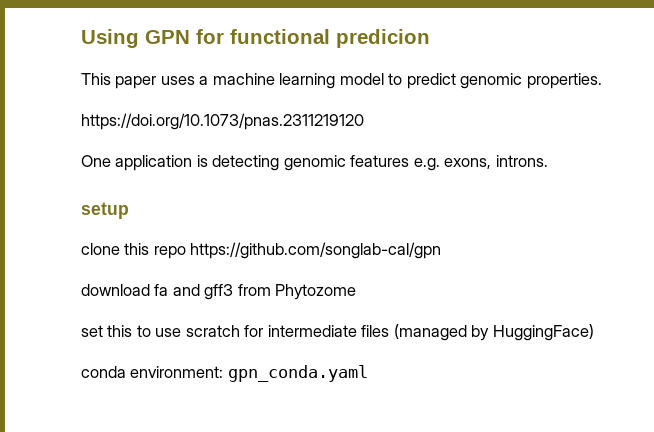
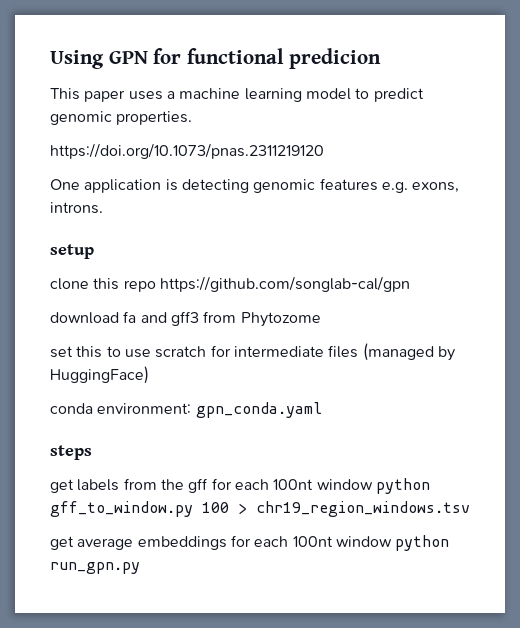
+ steps
+ get labels from the gff for each 100nt window python gff_to_window.py 100 > chr19_region_windows.tsv
+ get average embeddings for each 100nt window python run_gpn.py

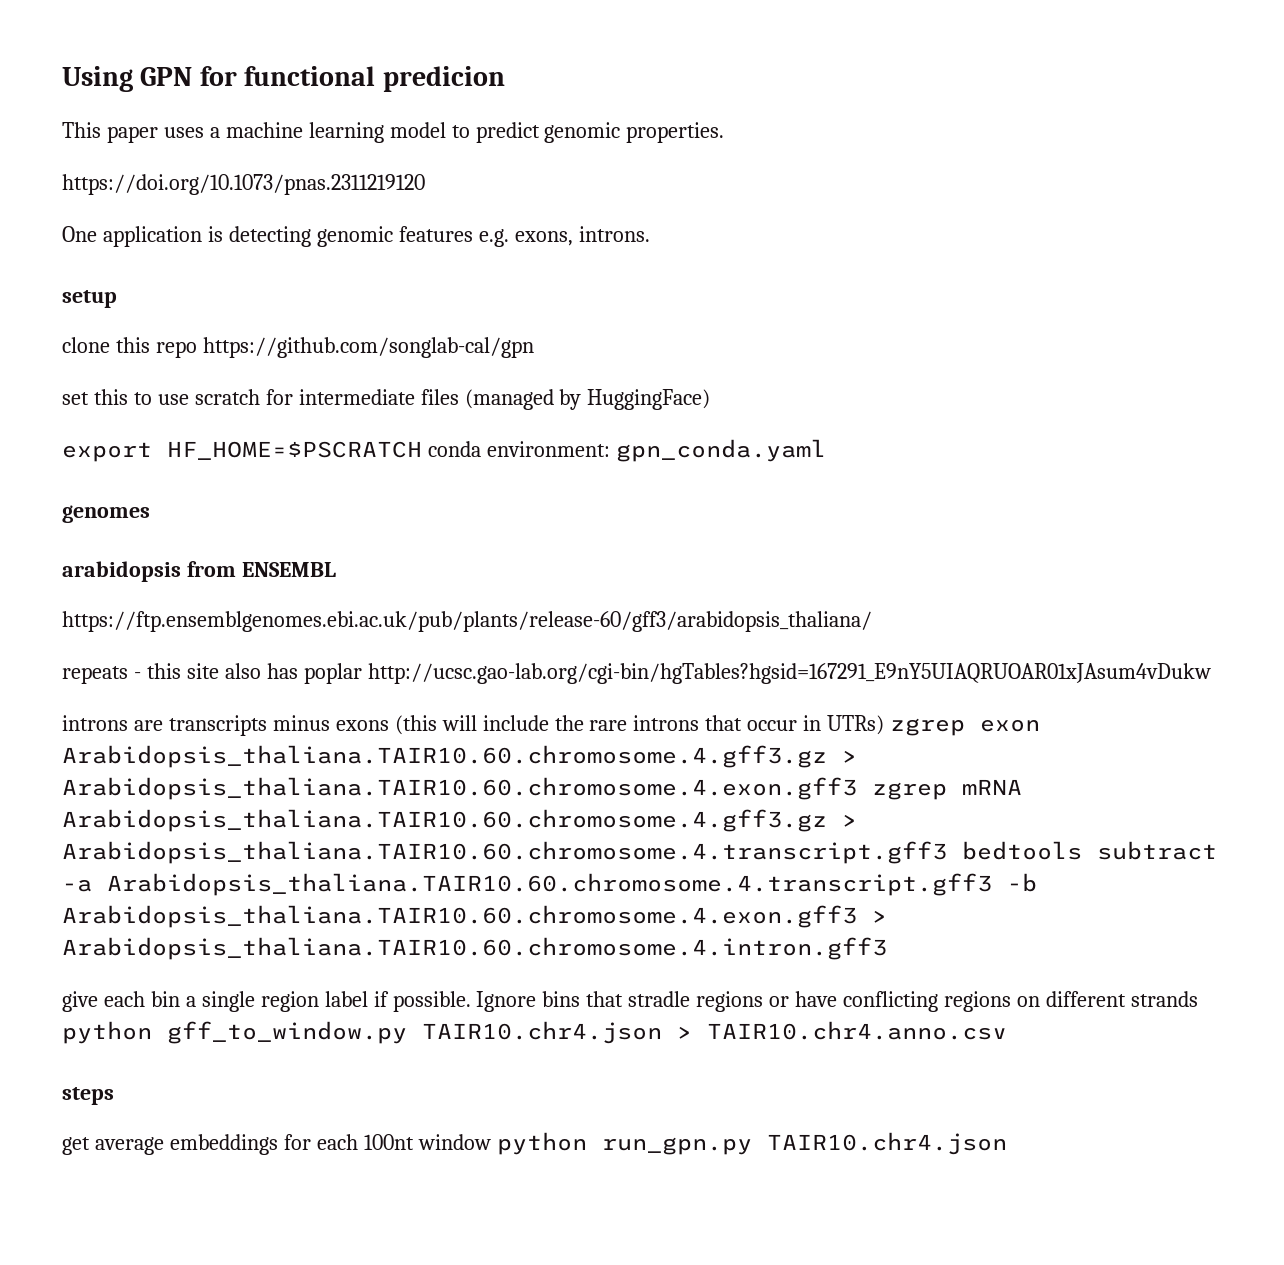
- download fa and gff3 from Phytozome
- conda environment: gpn_conda.yaml
+ export HF_HOME=$PSCRATCH conda environment: gpn_conda.yaml
+ genomes
+ arabidopsis from ENSEMBL
+ https://ftp.ensemblgenomes.ebi.ac.uk/pub/plants/release-60/gff3/arabidopsis_thaliana/
+ repeats - this site also has poplar http://ucsc.gao-lab.org/cgi-bin/hgTables?hgsid=167291_E9nY5UIAQRUOAR01xJAsum4vDukw
+ introns are transcripts minus exons (this will include the rare introns that occur in UTRs) zgrep exon Arabidopsis_thaliana.TAIR10.60.chromosome.4.gff3.gz > Arabidopsis_thaliana.TAIR10.60.chromosome.4.exon.gff3 zgrep mRNA Arabidopsis_thaliana.TAIR10.60.chromosome.4.gff3.gz > Arabidopsis_thaliana.TAIR10.60.chromosome.4.transcript.gff3 bedtools subtract -a Arabidopsis_thaliana.TAIR10.60.chromosome.4.transcript.gff3 -b Arabidopsis_thaliana.TAIR10.60.chromosome.4.exon.gff3 > Arabidopsis_thaliana.TAIR10.60.chromosome.4.intron.gff3
+ give each bin a single region label if possible. Ignore bins that stradle regions or have conflicting regions on different strands python gff_to_window.py TAIR10.chr4.json > TAIR10.chr4.anno.csv
  steps
- get labels from the gff for each 100nt window python gff_to_window.py 100 > chr19_region_windows.tsv
- get average embeddings for each 100nt window python run_gpn.py
+ get average embeddings for each 100nt window python run_gpn.py TAIR10.chr4.json

